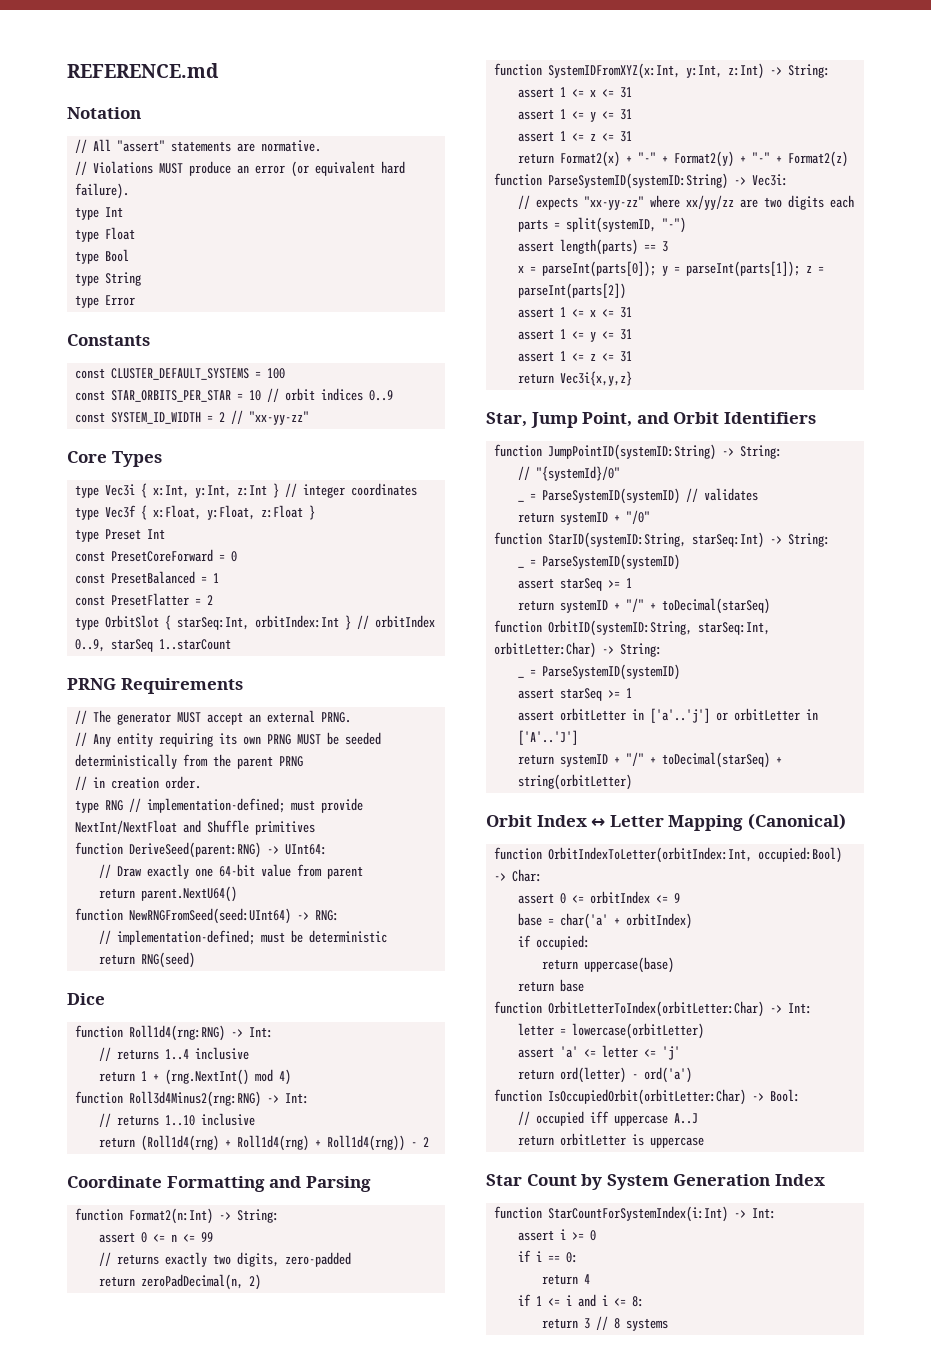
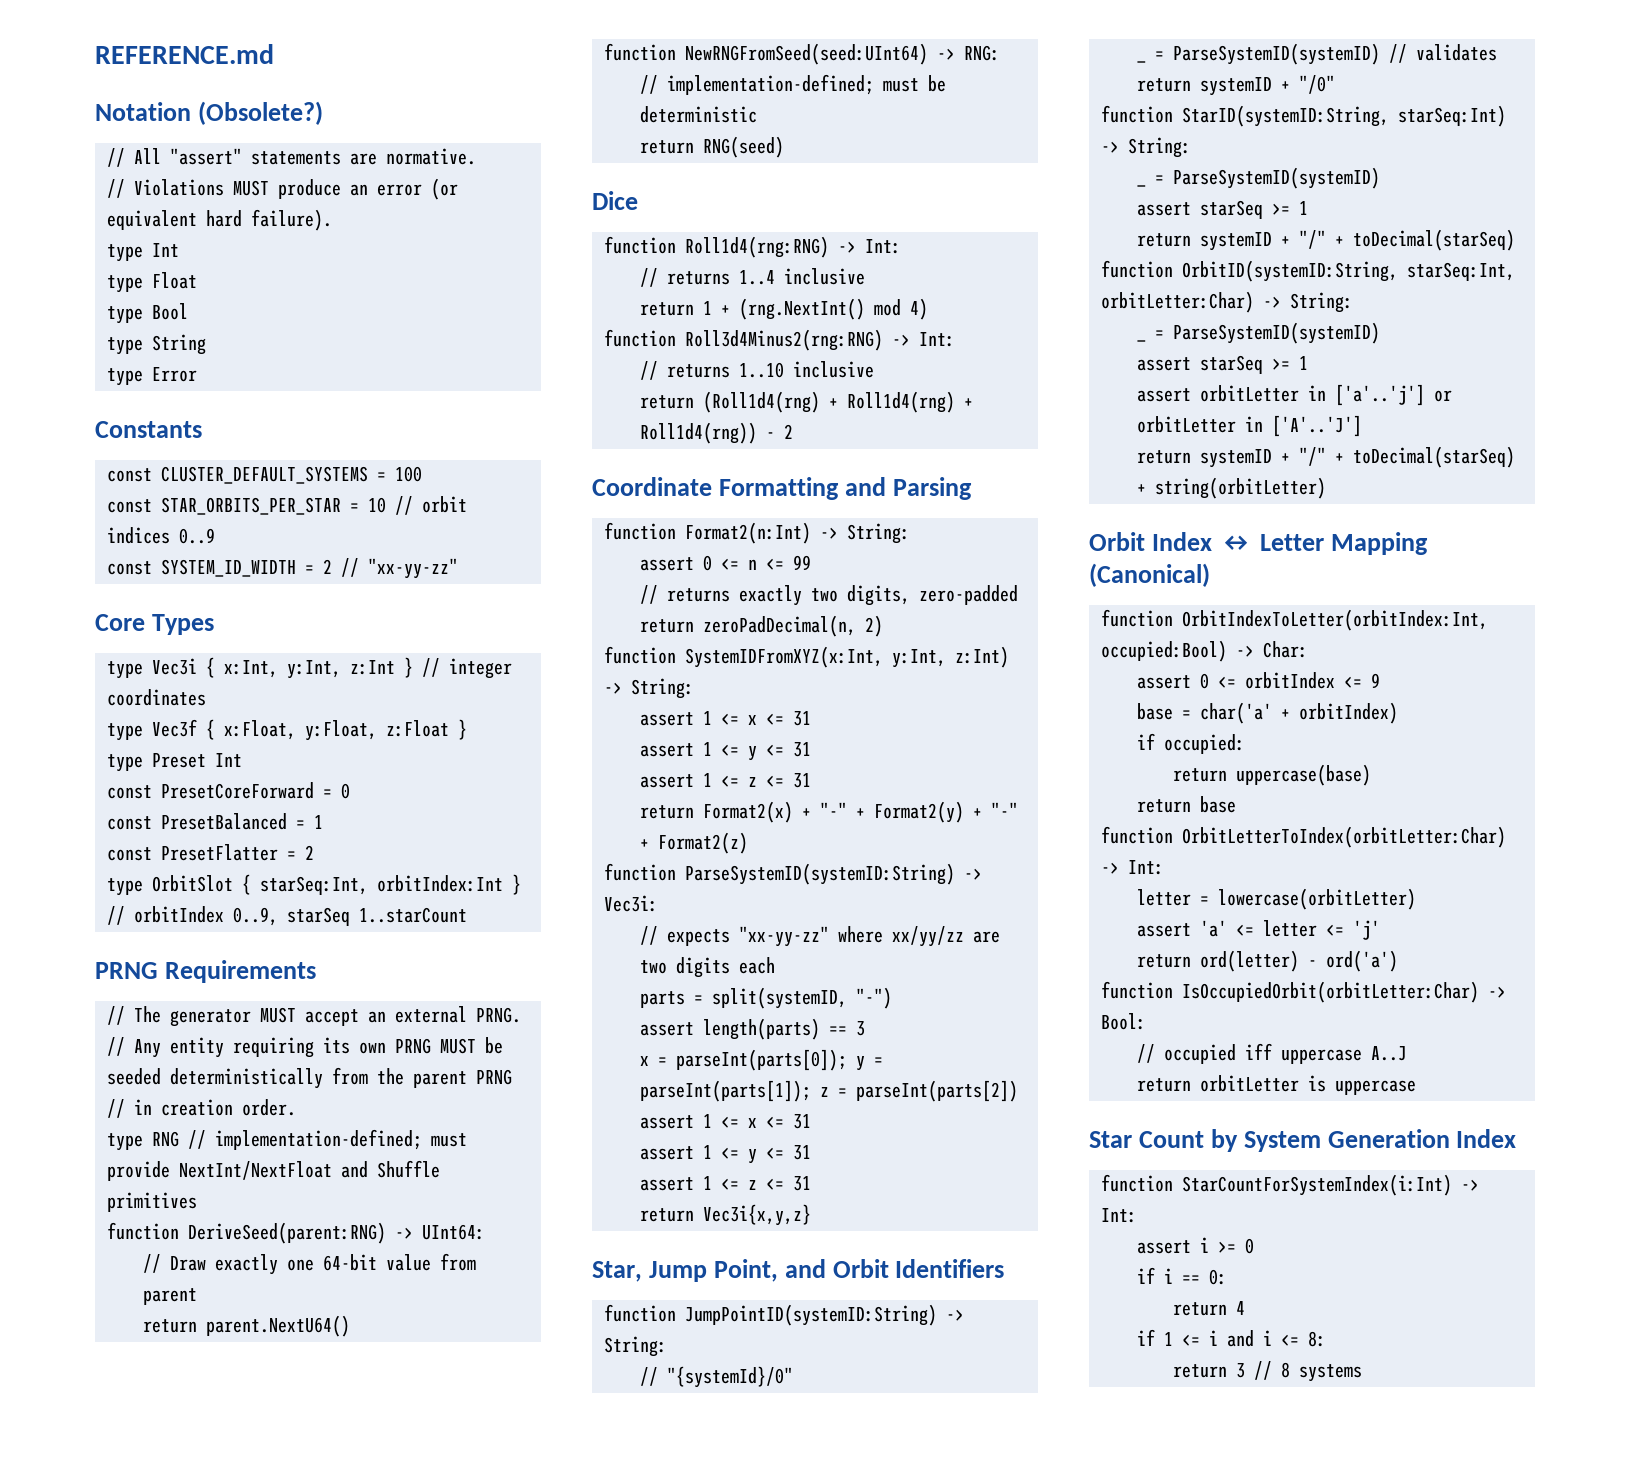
- Notation
+ Notation (Obsolete?)

